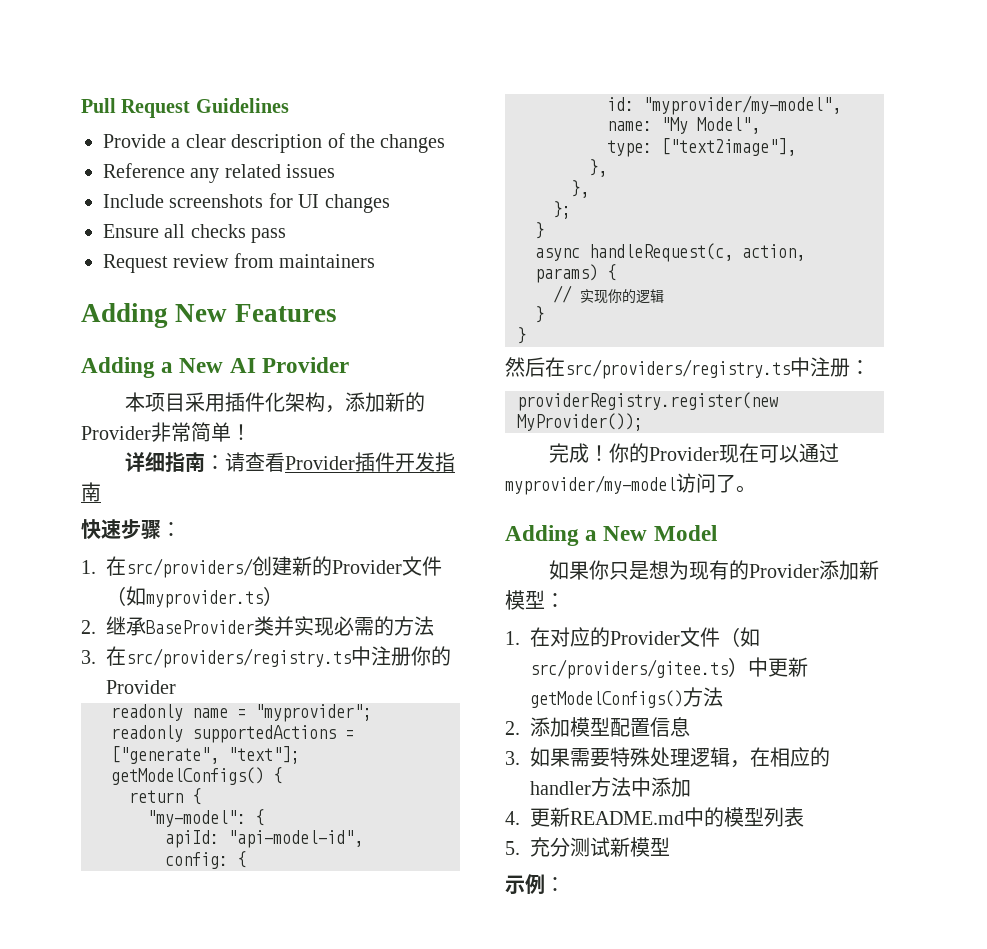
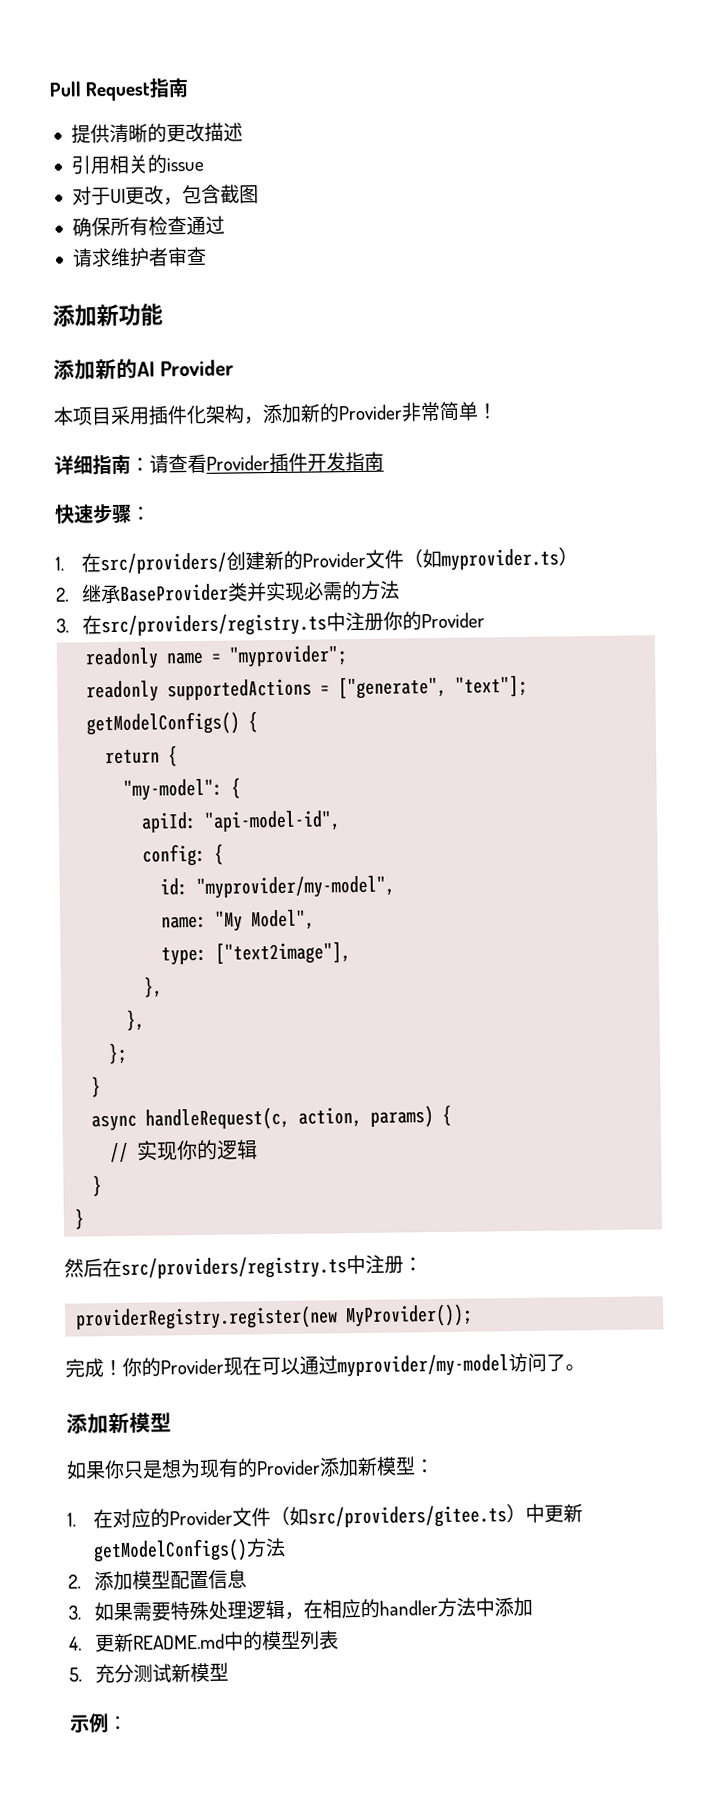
- Pull Request Guidelines
- Provide a clear description of the changes
- Reference any related issues
- Include screenshots for UI changes
- Ensure all checks pass
- Request review from maintainers
- Adding New Features
- Adding a New AI Provider
+ Pull Request指南
+ 提供清晰的更改描述
+ 引用相关的issue
+ 对于UI更改，包含截图
+ 确保所有检查通过
+ 请求维护者审查
+ 添加新功能
+ 添加新的AI Provider
  你的Provider现在可以通过myprovider/my-model访问了。
- Adding a New Model
+ 添加新模型

